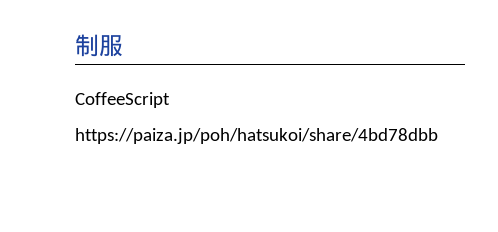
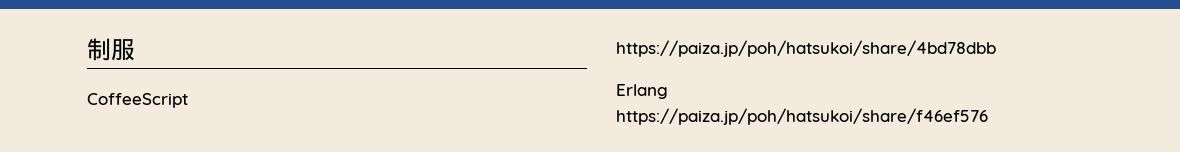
+ Erlang
+ https://paiza.jp/poh/hatsukoi/share/f46ef576

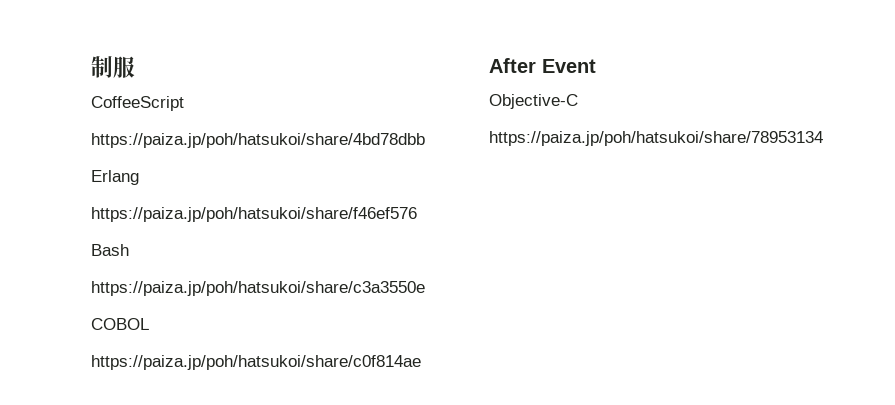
+ Bash
+ https://paiza.jp/poh/hatsukoi/share/c3a3550e
+ COBOL
+ https://paiza.jp/poh/hatsukoi/share/c0f814ae
+ After Event
+ Objective-C
+ https://paiza.jp/poh/hatsukoi/share/78953134

